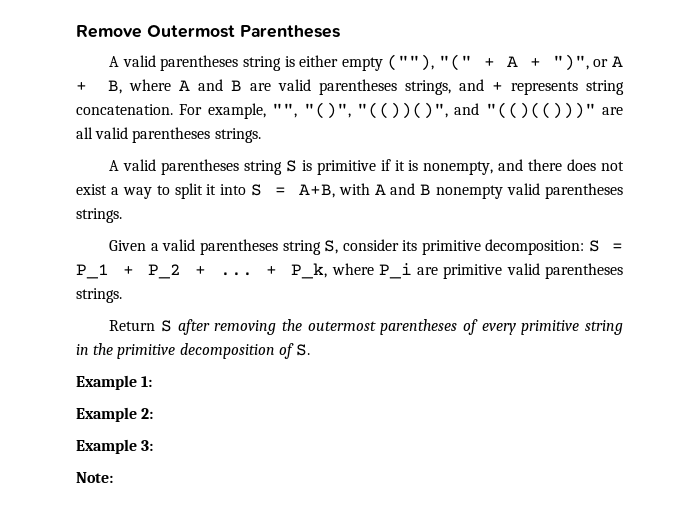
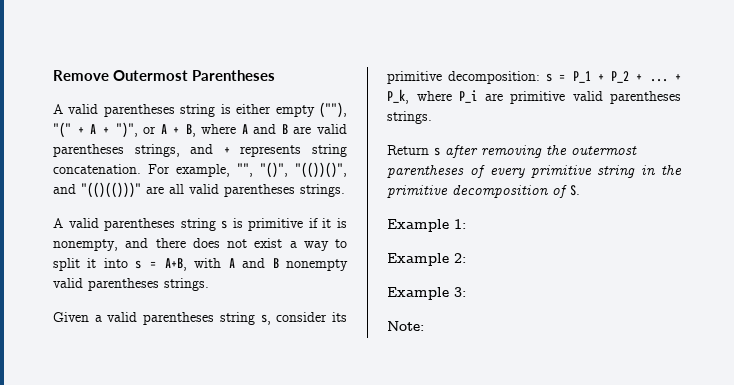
- A valid parentheses string S is primitive if it is nonempty, and there does not exist a way to split it into S = A+B, with A and B nonempty valid parentheses strings.
+ A valid parentheses string s is primitive if it is nonempty, and there does not exist a way to split it into s = A+B, with A and B nonempty valid parentheses strings.
- Given a valid parentheses string S, consider its primitive decomposition: S = P_1 + P_2 + ...
+ Given a valid parentheses string s, consider its primitive decomposition: s = P_1 + P_2 + ...
- Return S after removing the outermost parentheses of every primitive string in the primitive decomposition of S.
+ Return s after removing the outermost parentheses of every primitive string in the primitive decomposition of S.

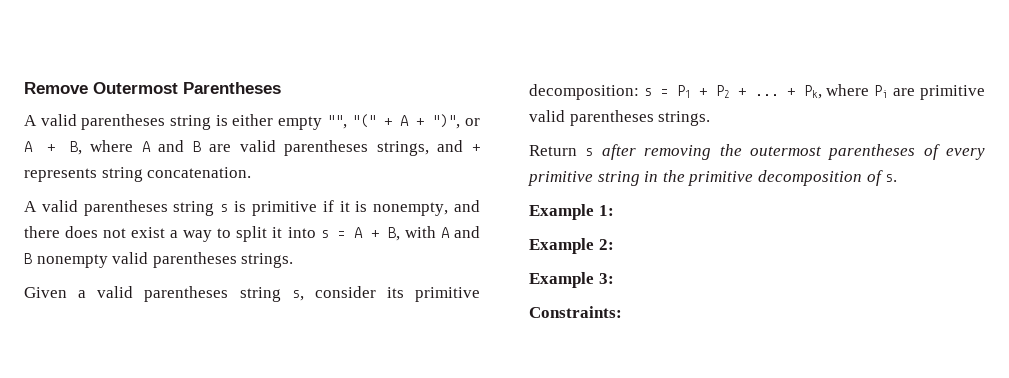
- A valid parentheses string is either empty (""), "(" + A + ")", or A + B, where A and B are valid parentheses strings, and + represents string concatenation. For example, "", "()", "(())()", and "(()(()))" are all valid parentheses strings.
+ A valid parentheses string is either empty "", "(" + A + ")", or A + B, where A and B are valid parentheses strings, and + represents string concatenation.
- A valid parentheses string s is primitive if it is nonempty, and there does not exist a way to split it into s = A+B, with A and B nonempty valid parentheses strings.
+ A valid parentheses string s is primitive if it is nonempty, and there does not exist a way to split it into s = A + B, with A and B nonempty valid parentheses strings.
- Given a valid parentheses string s, consider its primitive decomposition: s = P_1 + P_2 + ... + P_k, where P_i are primitive valid parentheses strings.
+ Given a valid parentheses string s, consider its primitive decomposition: s = P1 + P2 + ... + Pk, where Pi are primitive valid parentheses strings.
- Return s after removing the outermost parentheses of every primitive string in the primitive decomposition of S.
+ Return s after removing the outermost parentheses of every primitive string in the primitive decomposition of s.
- Note:
+ Constraints:

